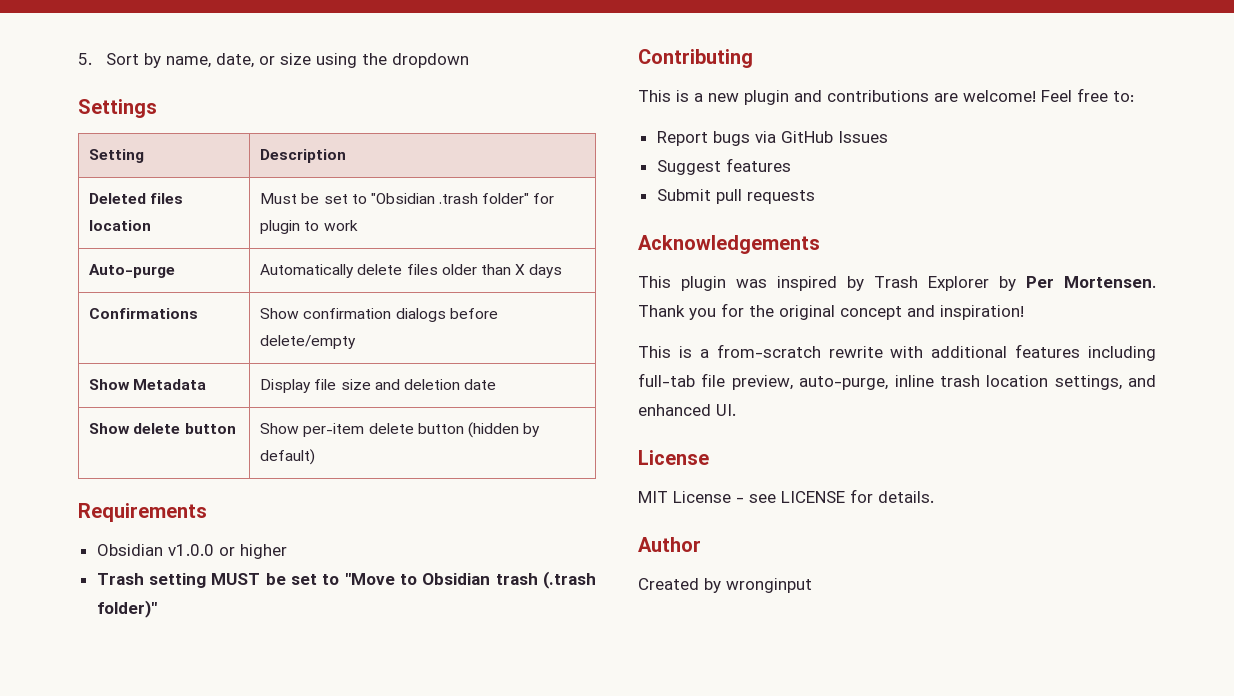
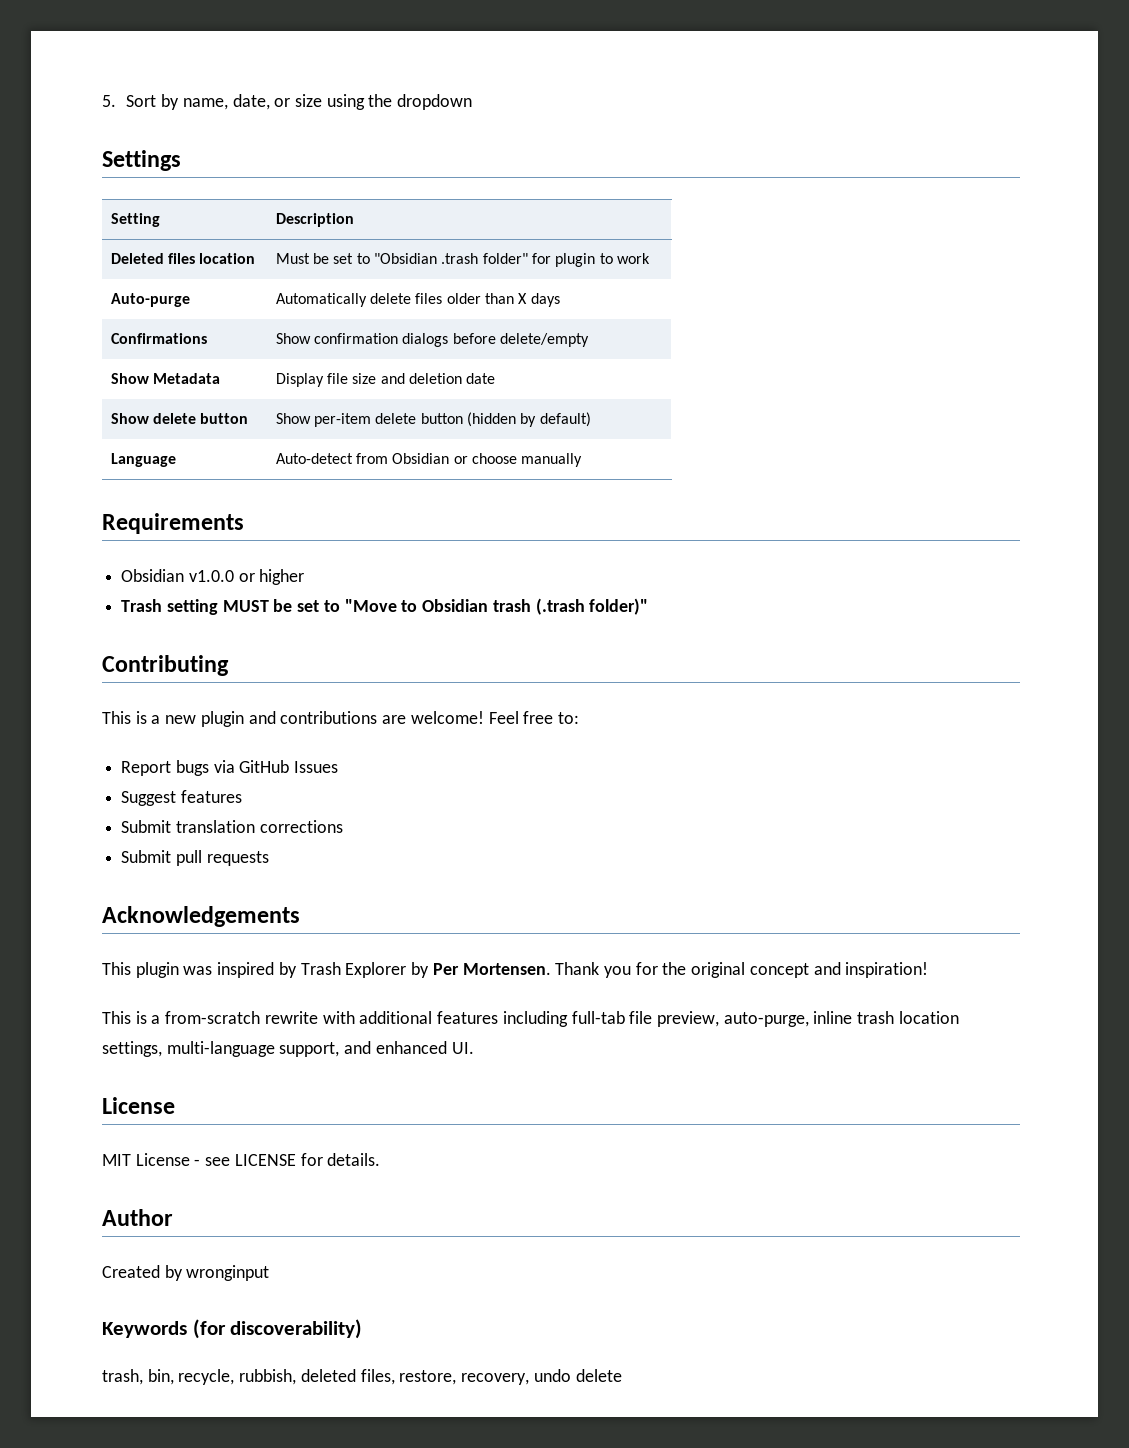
+ Language | Auto-detect from Obsidian or choose manually
+ Submit translation corrections
- This is a from-scratch rewrite with additional features including full-tab file preview, auto-purge, inline trash location settings, and enhanced UI.
+ This is a from-scratch rewrite with additional features including full-tab file preview, auto-purge, inline trash location settings, multi-language support, and enhanced UI.
+ Keywords (for discoverability)
+ trash, bin, recycle, rubbish, deleted files, restore, recovery, undo delete

